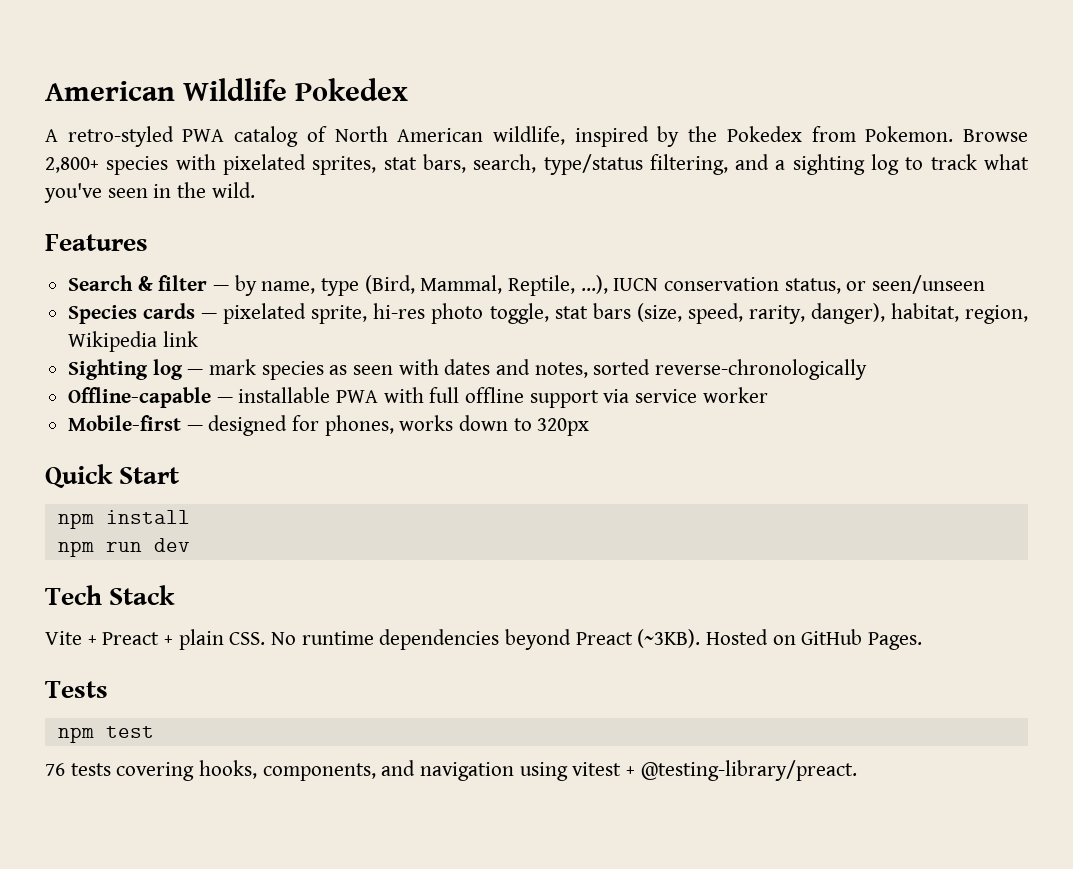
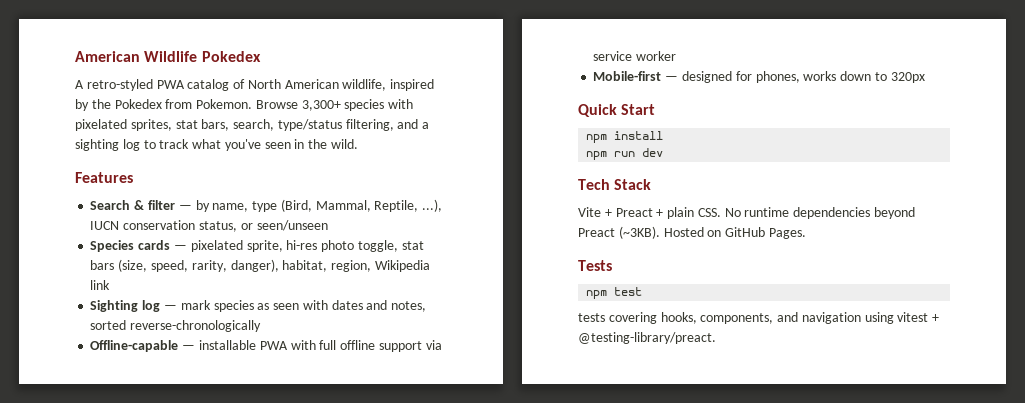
- Browse 2,800+ species with pixelated sprites, stat bars, search, type/status filtering, and a sighting log to track what you've seen in the wild.
+ Browse 3,300+ species with pixelated sprites, stat bars, search, type/status filtering, and a sighting log to track what you've seen in the wild.
- 76 tests covering hooks, components, and navigation using vitest + @testing-library/preact.
+ tests covering hooks, components, and navigation using vitest + @testing-library/preact.

